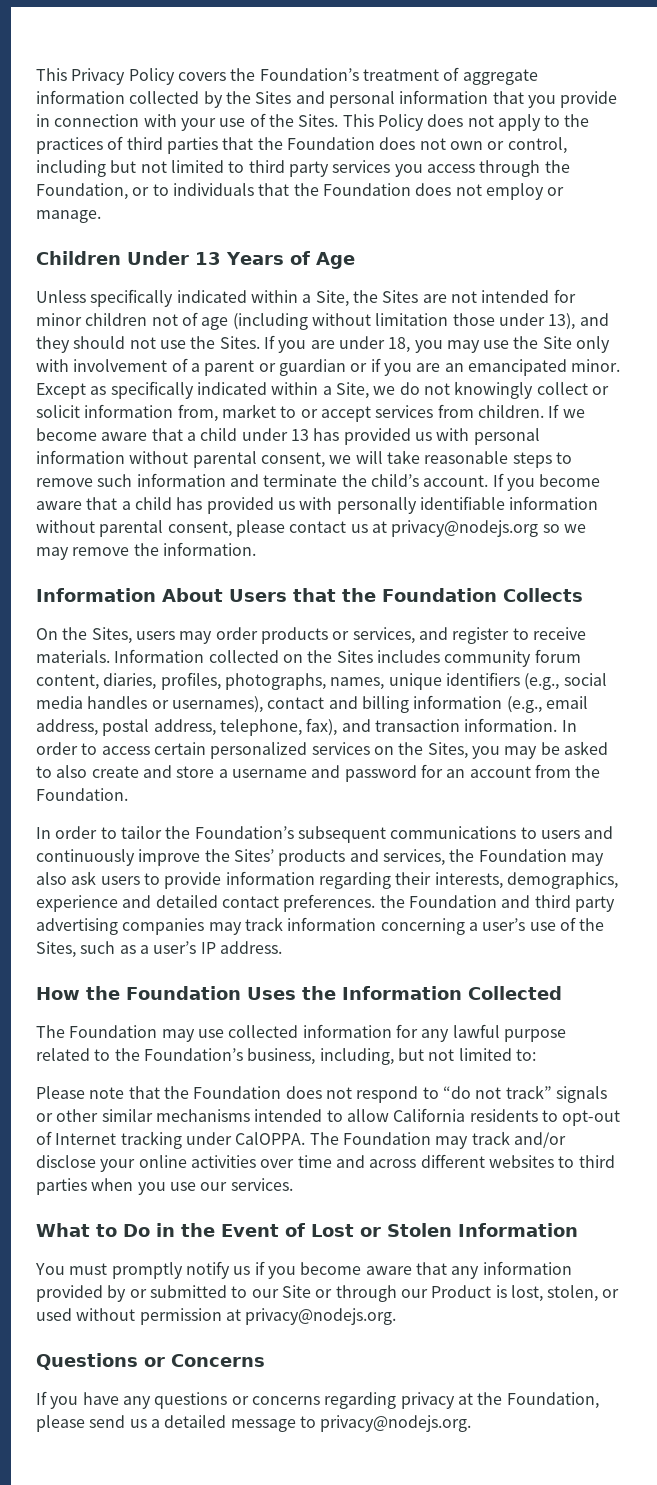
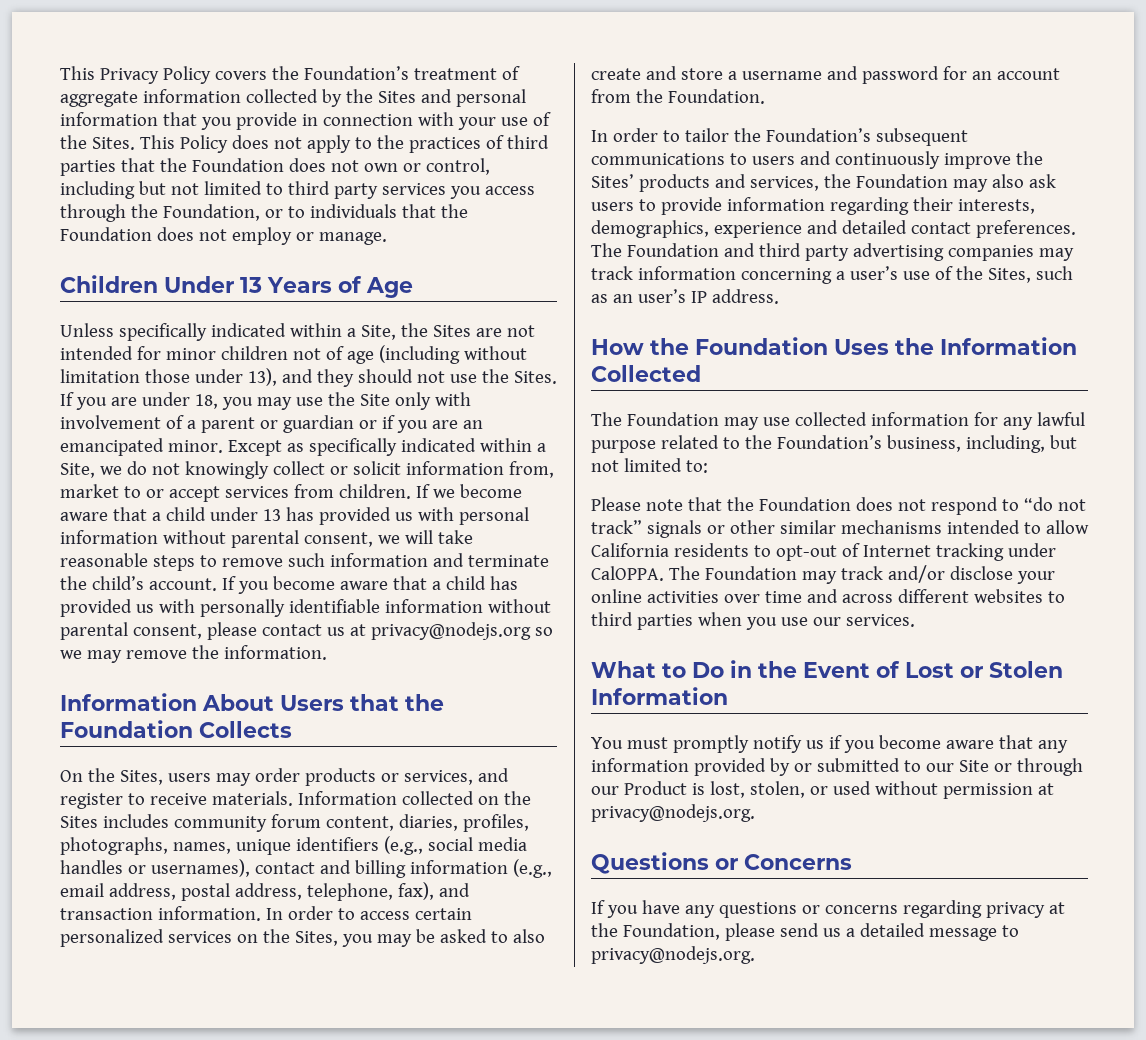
- In order to tailor the Foundation’s subsequent communications to users and continuously improve the Sites’ products and services, the Foundation may also ask users to provide information regarding their interests, demographics, experience and detailed contact preferences. the Foundation and third party advertising companies may track information concerning a user’s use of the Sites, such as a user’s IP address.
+ In order to tailor the Foundation’s subsequent communications to users and continuously improve the Sites’ products and services, the Foundation may also ask users to provide information regarding their interests, demographics, experience and detailed contact preferences. The Foundation and third party advertising companies may track information concerning a user’s use of the Sites, such as an user’s IP address.

